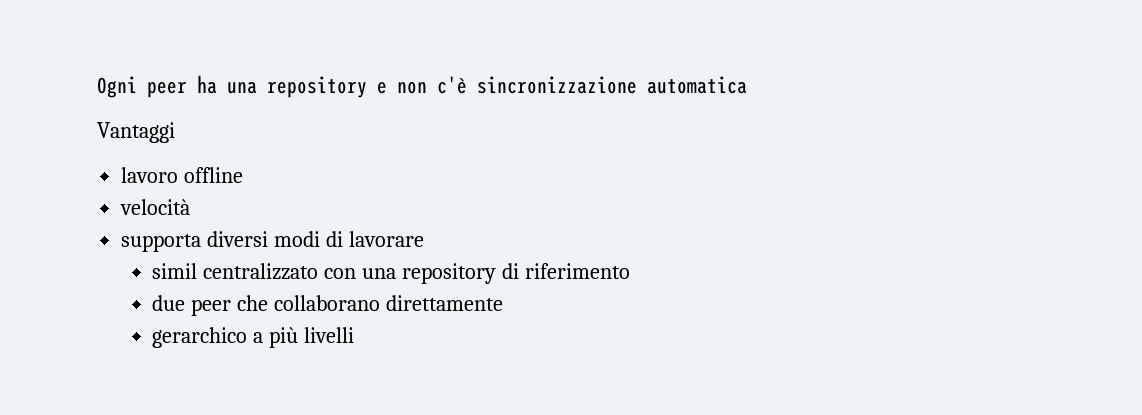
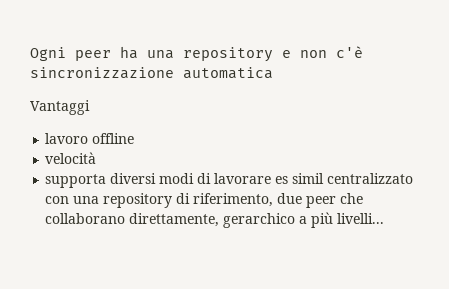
- supporta diversi modi di lavorare
- simil centralizzato con una repository di riferimento
- due peer che collaborano direttamente
- gerarchico a più livelli
+ supporta diversi modi di lavorare es simil centralizzato con una repository di riferimento, due peer che collaborano direttamente, gerarchico a più livelli...

